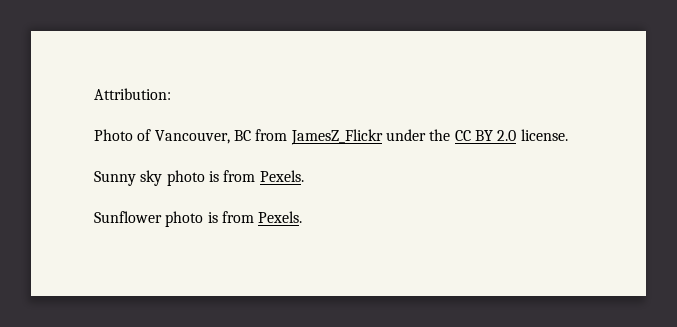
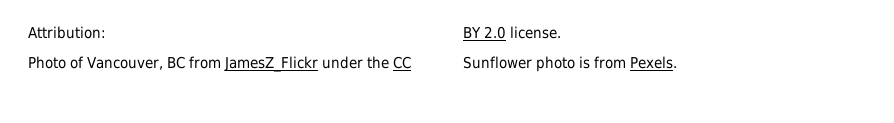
- Sunny sky photo is from Pexels.

